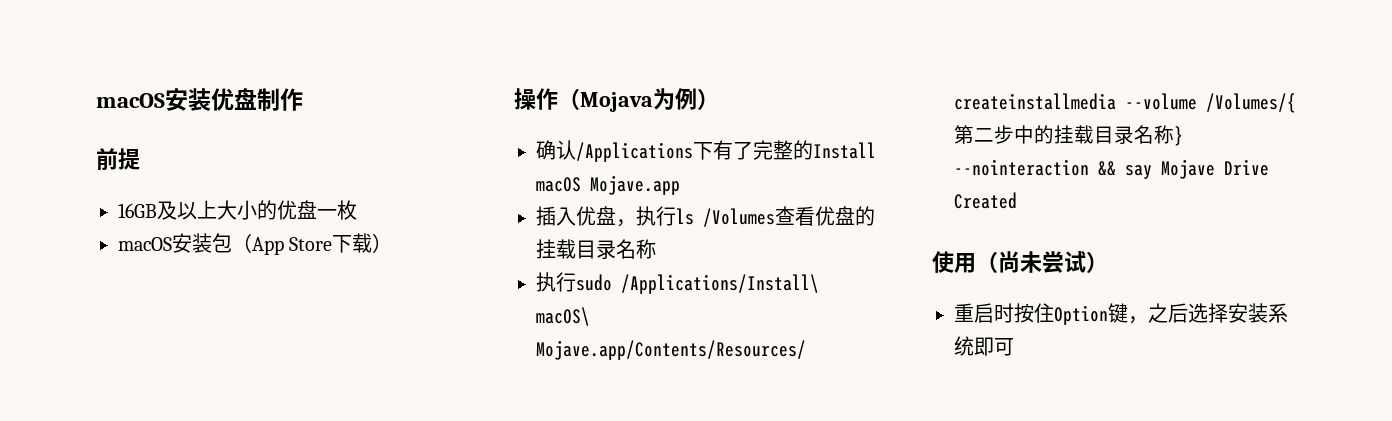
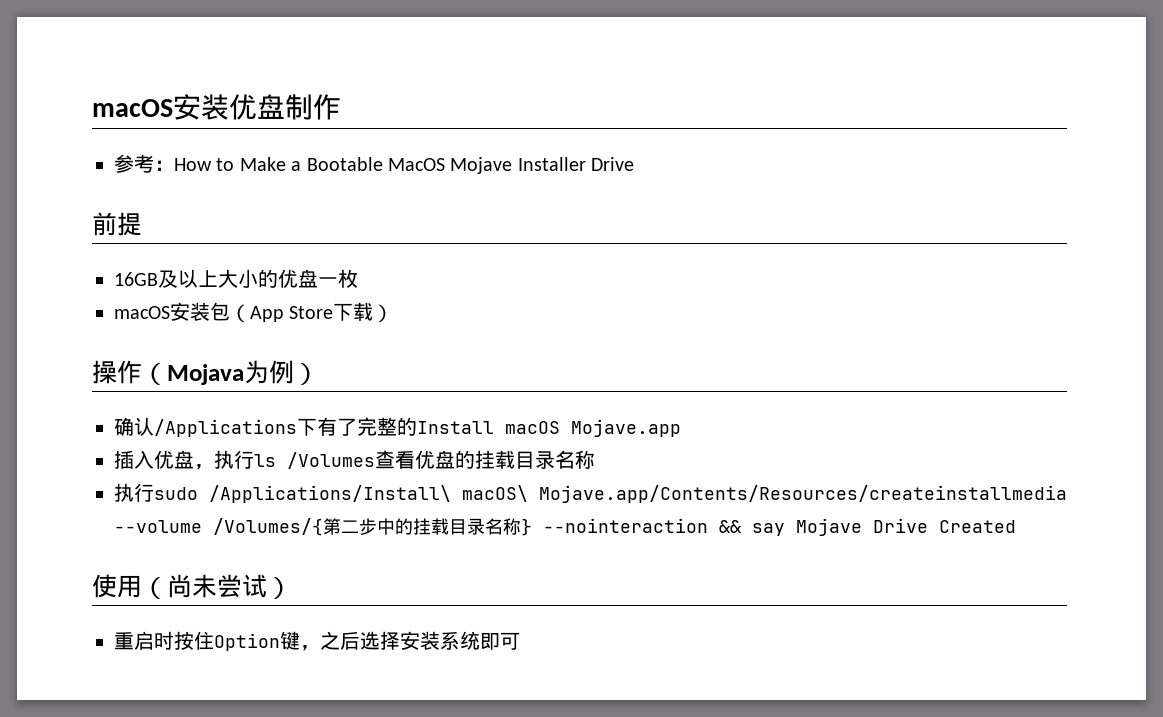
+ 参考：How to Make a Bootable MacOS Mojave Installer Drive

